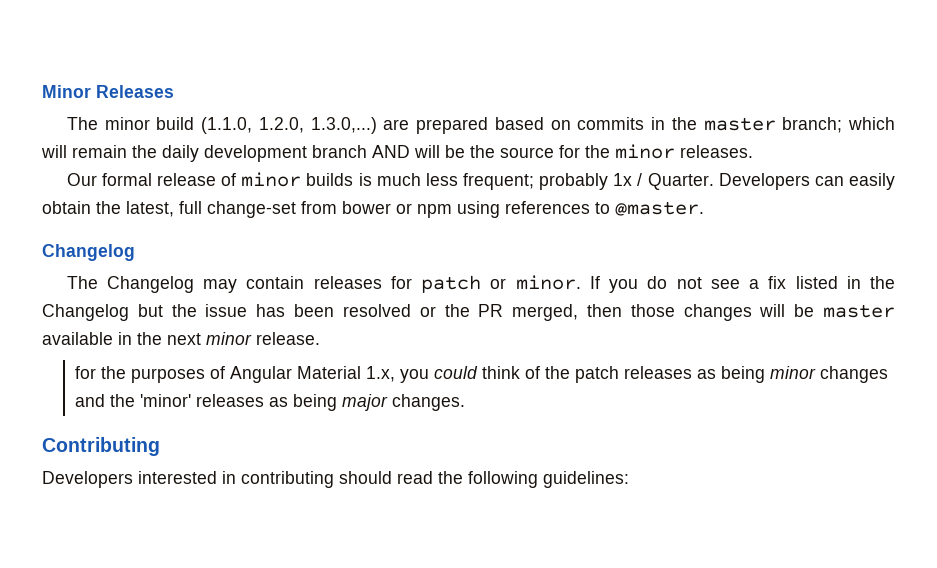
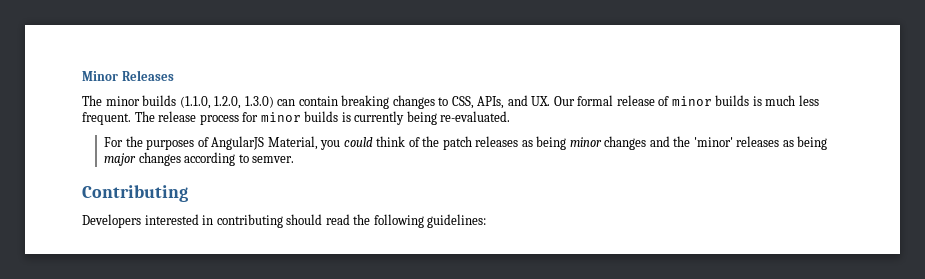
- The minor build (1.1.0, 1.2.0, 1.3.0,...) are prepared based on commits in the master branch; which will remain the daily development branch AND will be the source for the minor releases.
- Our formal release of minor builds is much less frequent; probably 1x / Quarter. Developers can easily obtain the latest, full change-set from bower or npm using references to @master.
- Changelog
- The Changelog may contain releases for patch or minor. If you do not see a fix listed in the Changelog but the issue has been resolved or the PR merged, then those changes will be master available in the next minor release.
- for the purposes of Angular Material 1.x, you could think of the patch releases as being minor changes and the 'minor' releases as being major changes.
+ The minor builds (1.1.0, 1.2.0, 1.3.0) can contain breaking changes to CSS, APIs, and UX. Our formal release of minor builds is much less frequent. The release process for minor builds is currently being re-evaluated.
+ For the purposes of AngularJS Material, you could think of the patch releases as being minor changes and the 'minor' releases as being major changes according to semver.

